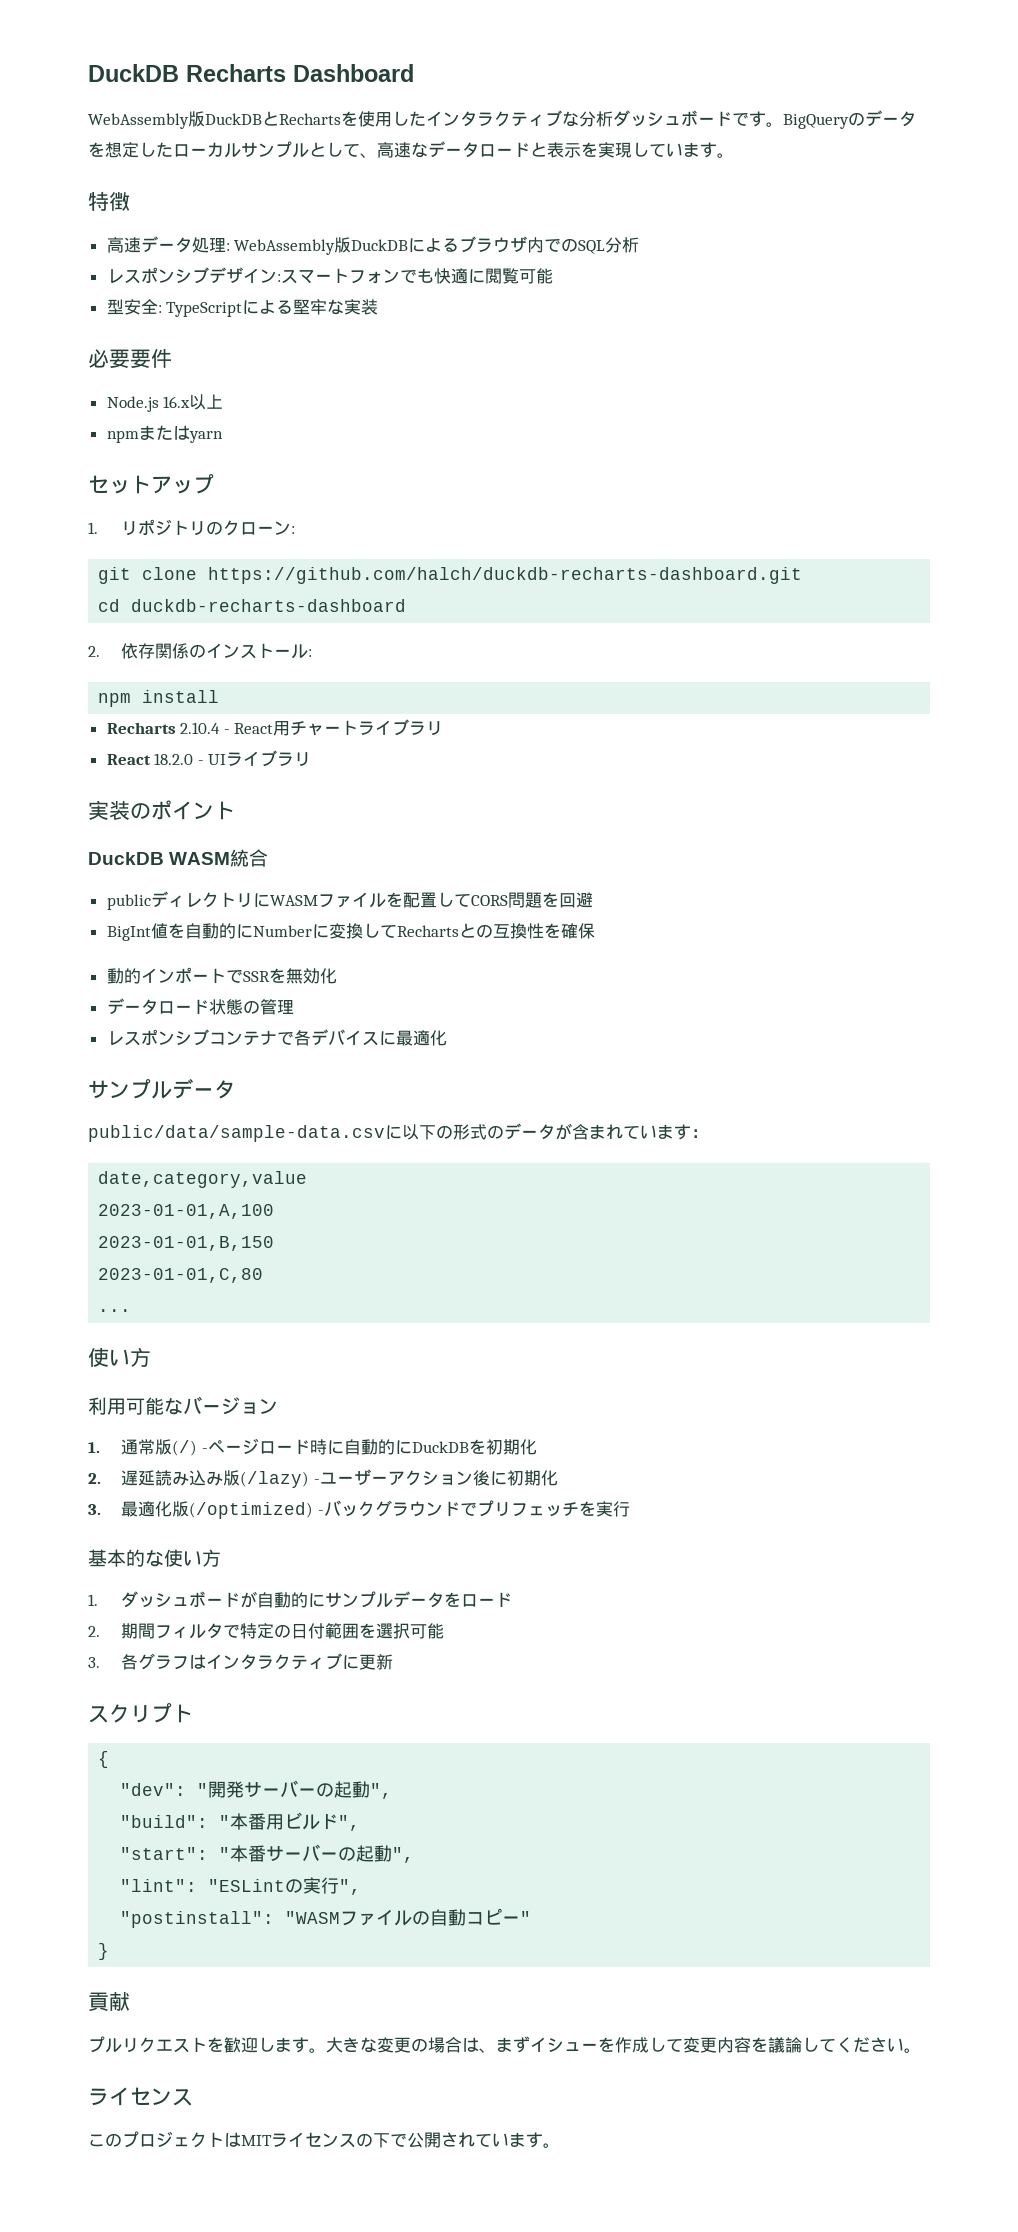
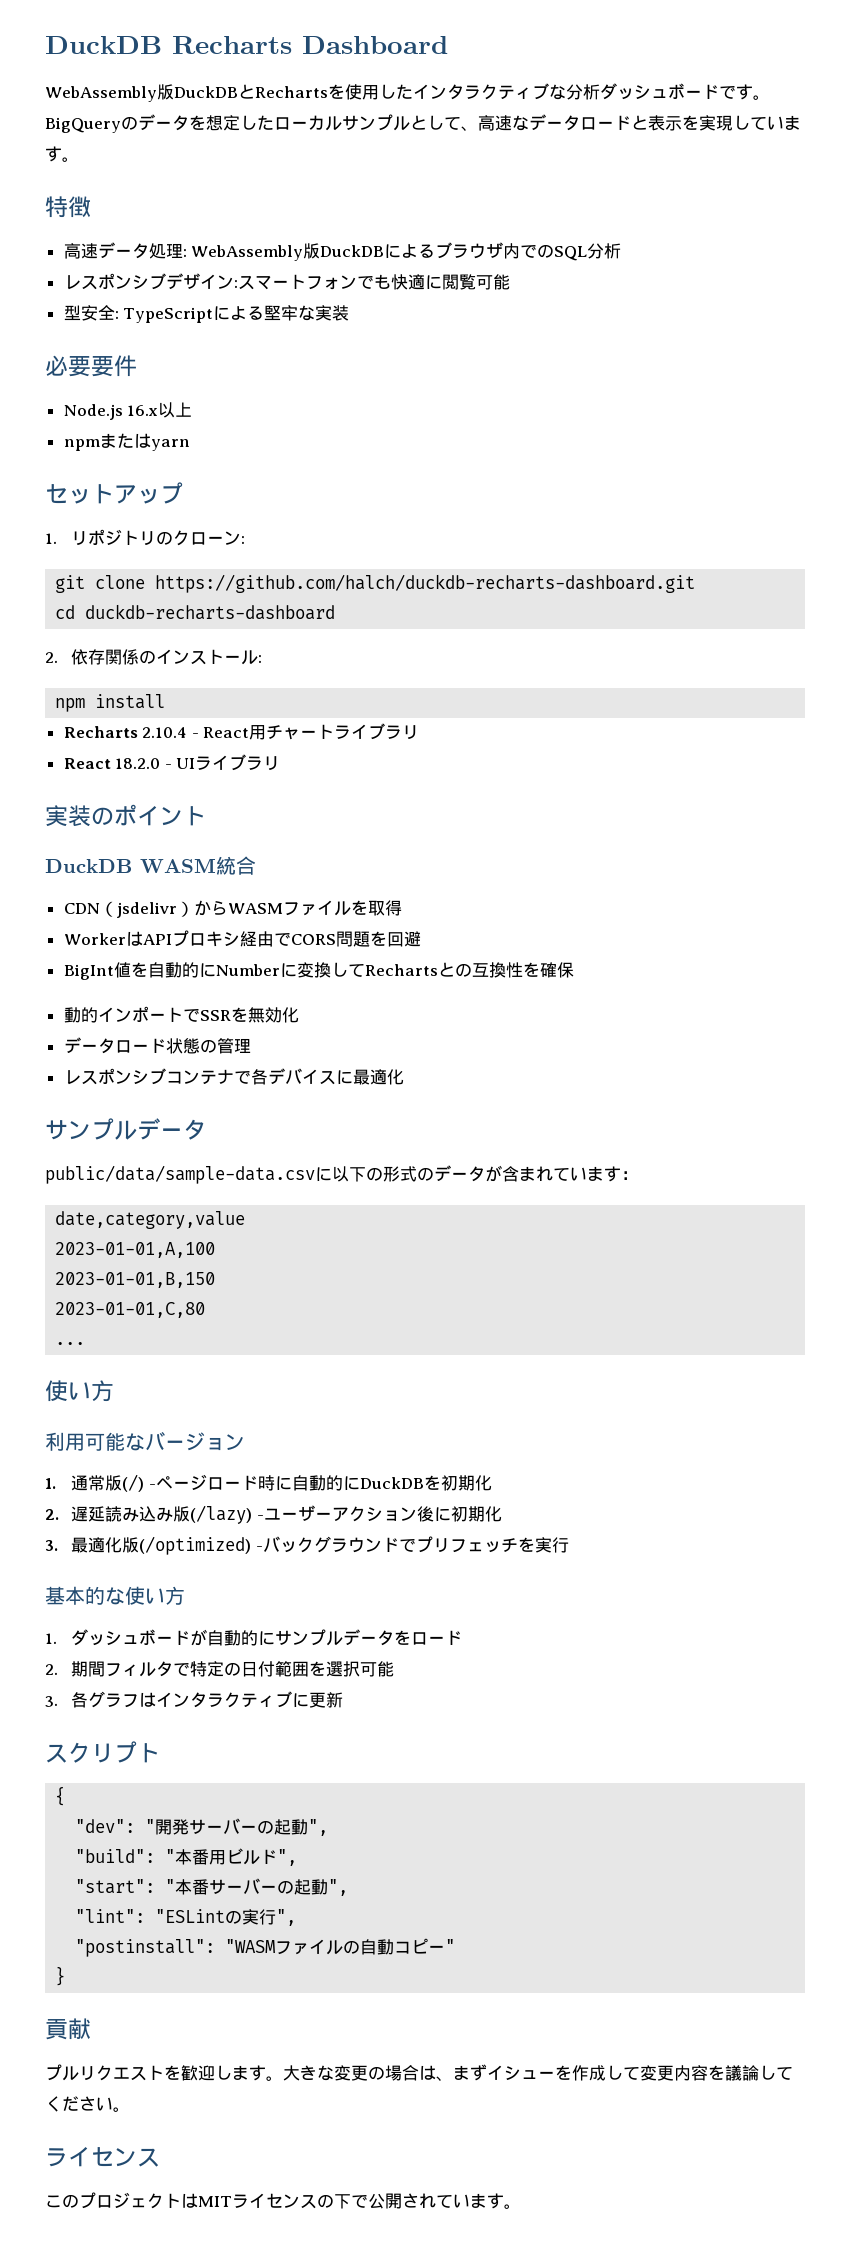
- publicディレクトリにWASMファイルを配置してCORS問題を回避
+ CDN（jsdelivr）からWASMファイルを取得
+ WorkerはAPIプロキシ経由でCORS問題を回避

